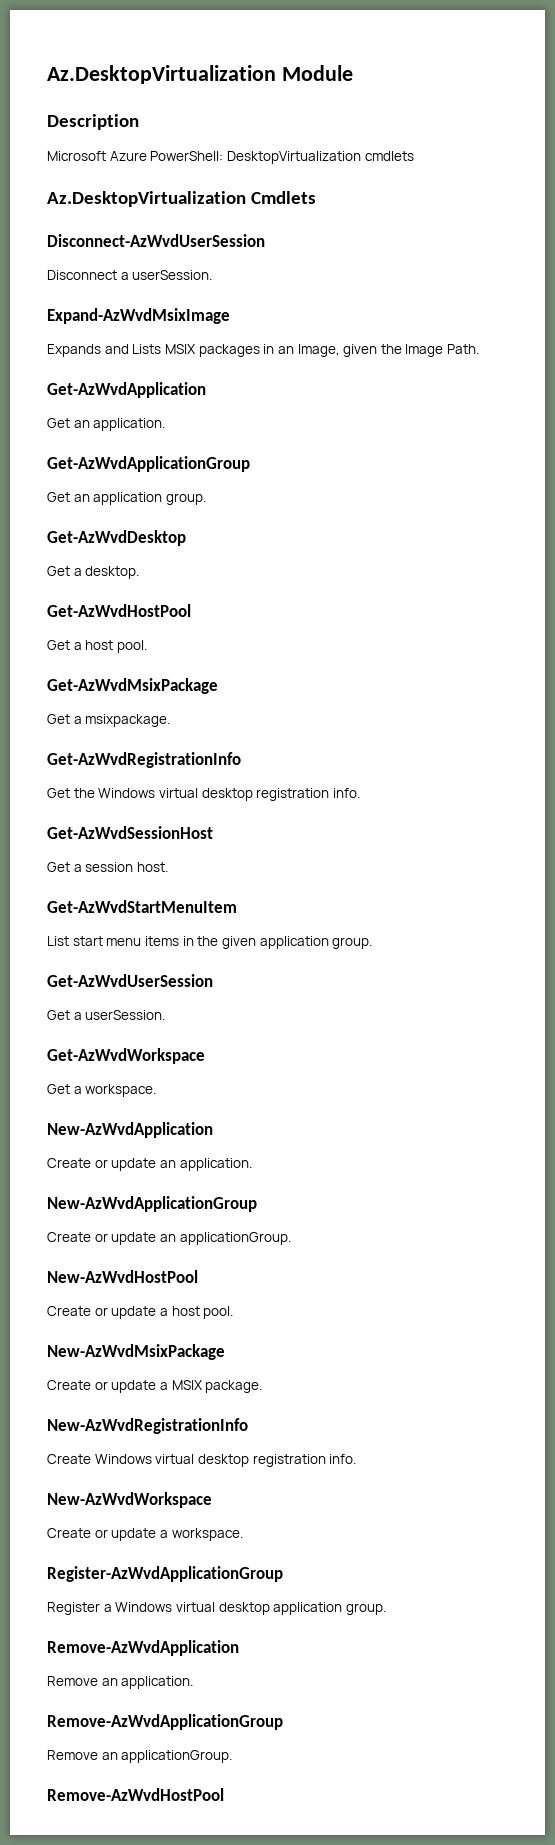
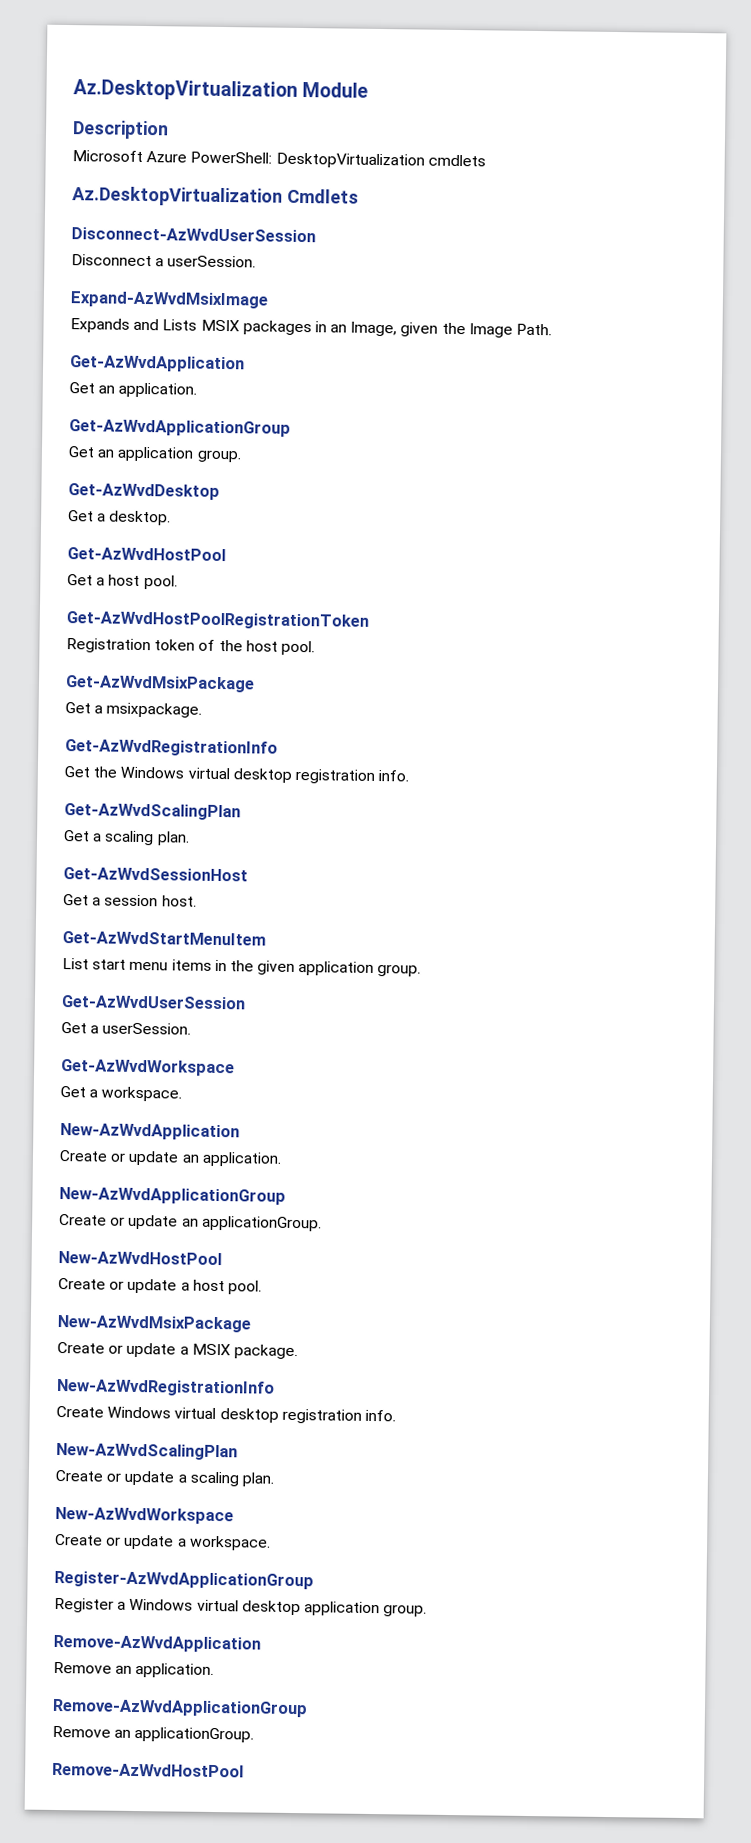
+ Get-AzWvdHostPoolRegistrationToken
+ Registration token of the host pool.
+ Get-AzWvdScalingPlan
+ Get a scaling plan.
+ New-AzWvdScalingPlan
+ Create or update a scaling plan.

